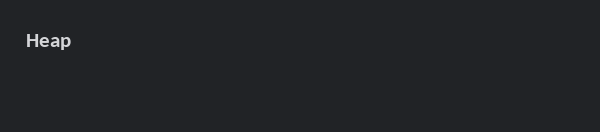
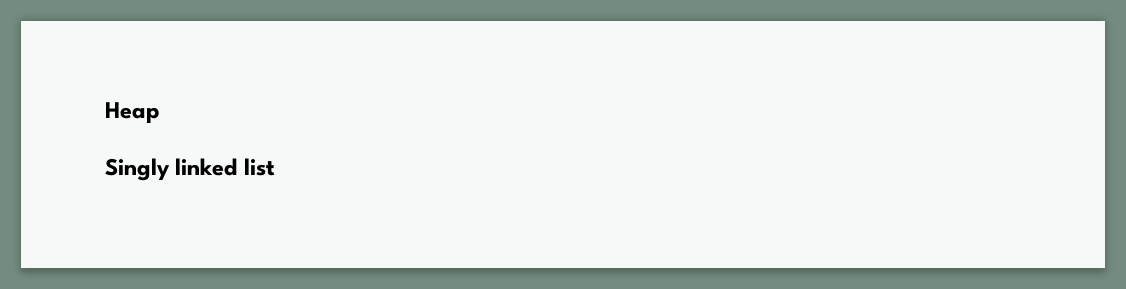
+ Singly linked list

